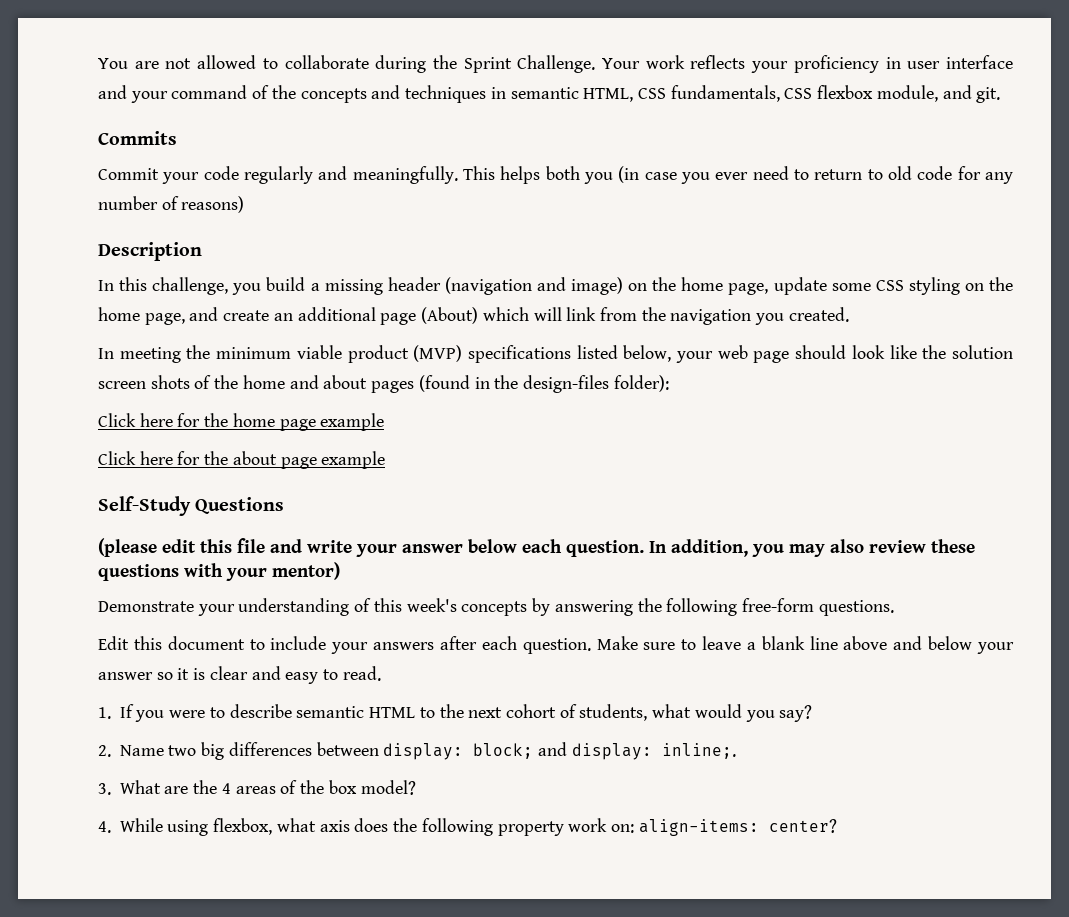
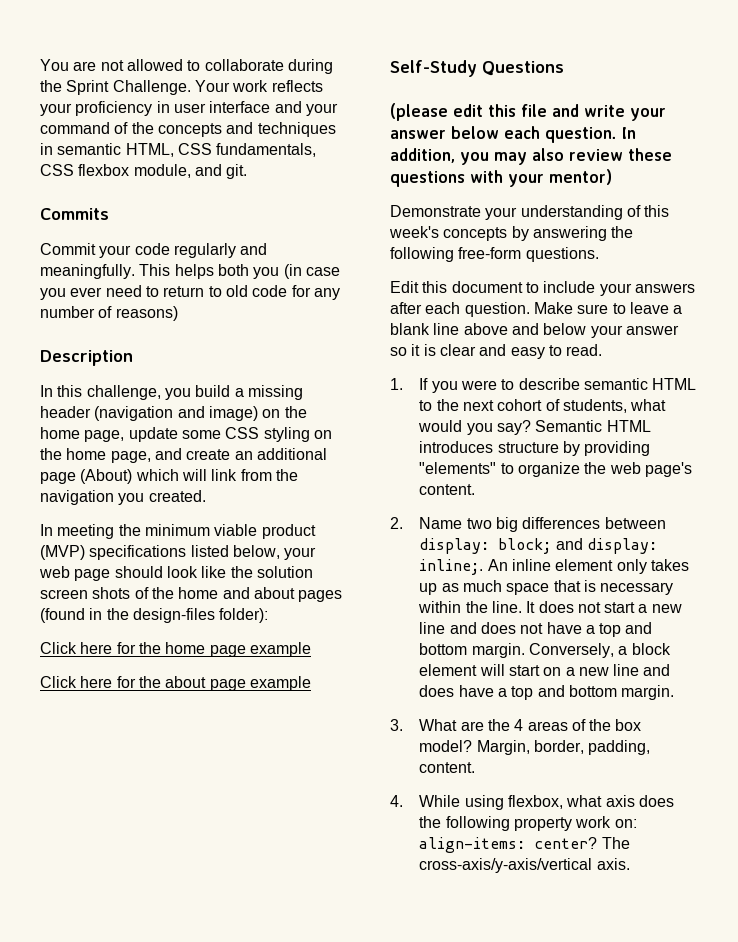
+ Semantic HTML introduces structure by providing "elements" to organize the web page's content.
+ An inline element only takes up as much space that is necessary within the line. It does not start a new line and does not have a top and bottom margin. Conversely, a block element will start on a new line and does have a top and bottom margin.
+ Margin, border, padding, content.
+ The cross-axis/y-axis/vertical axis.

